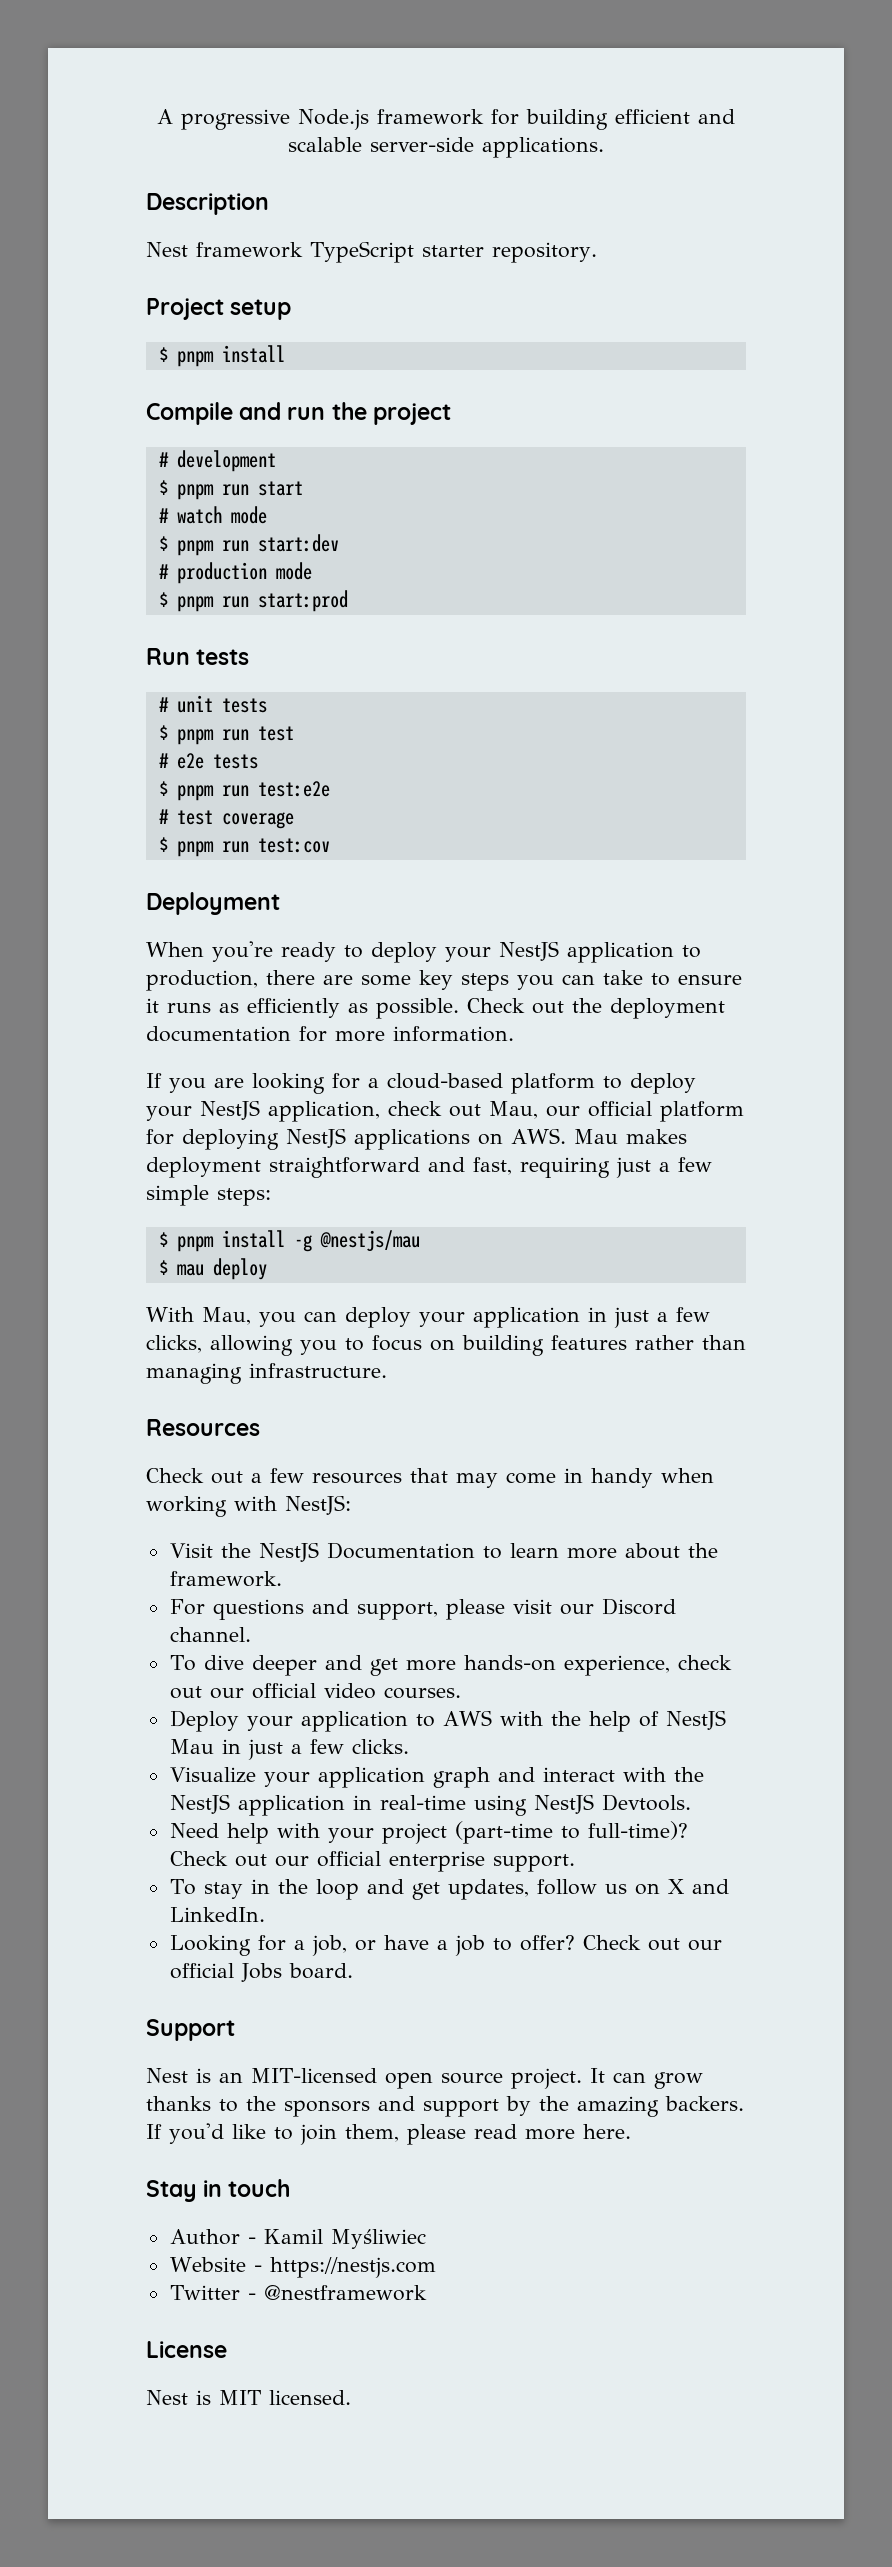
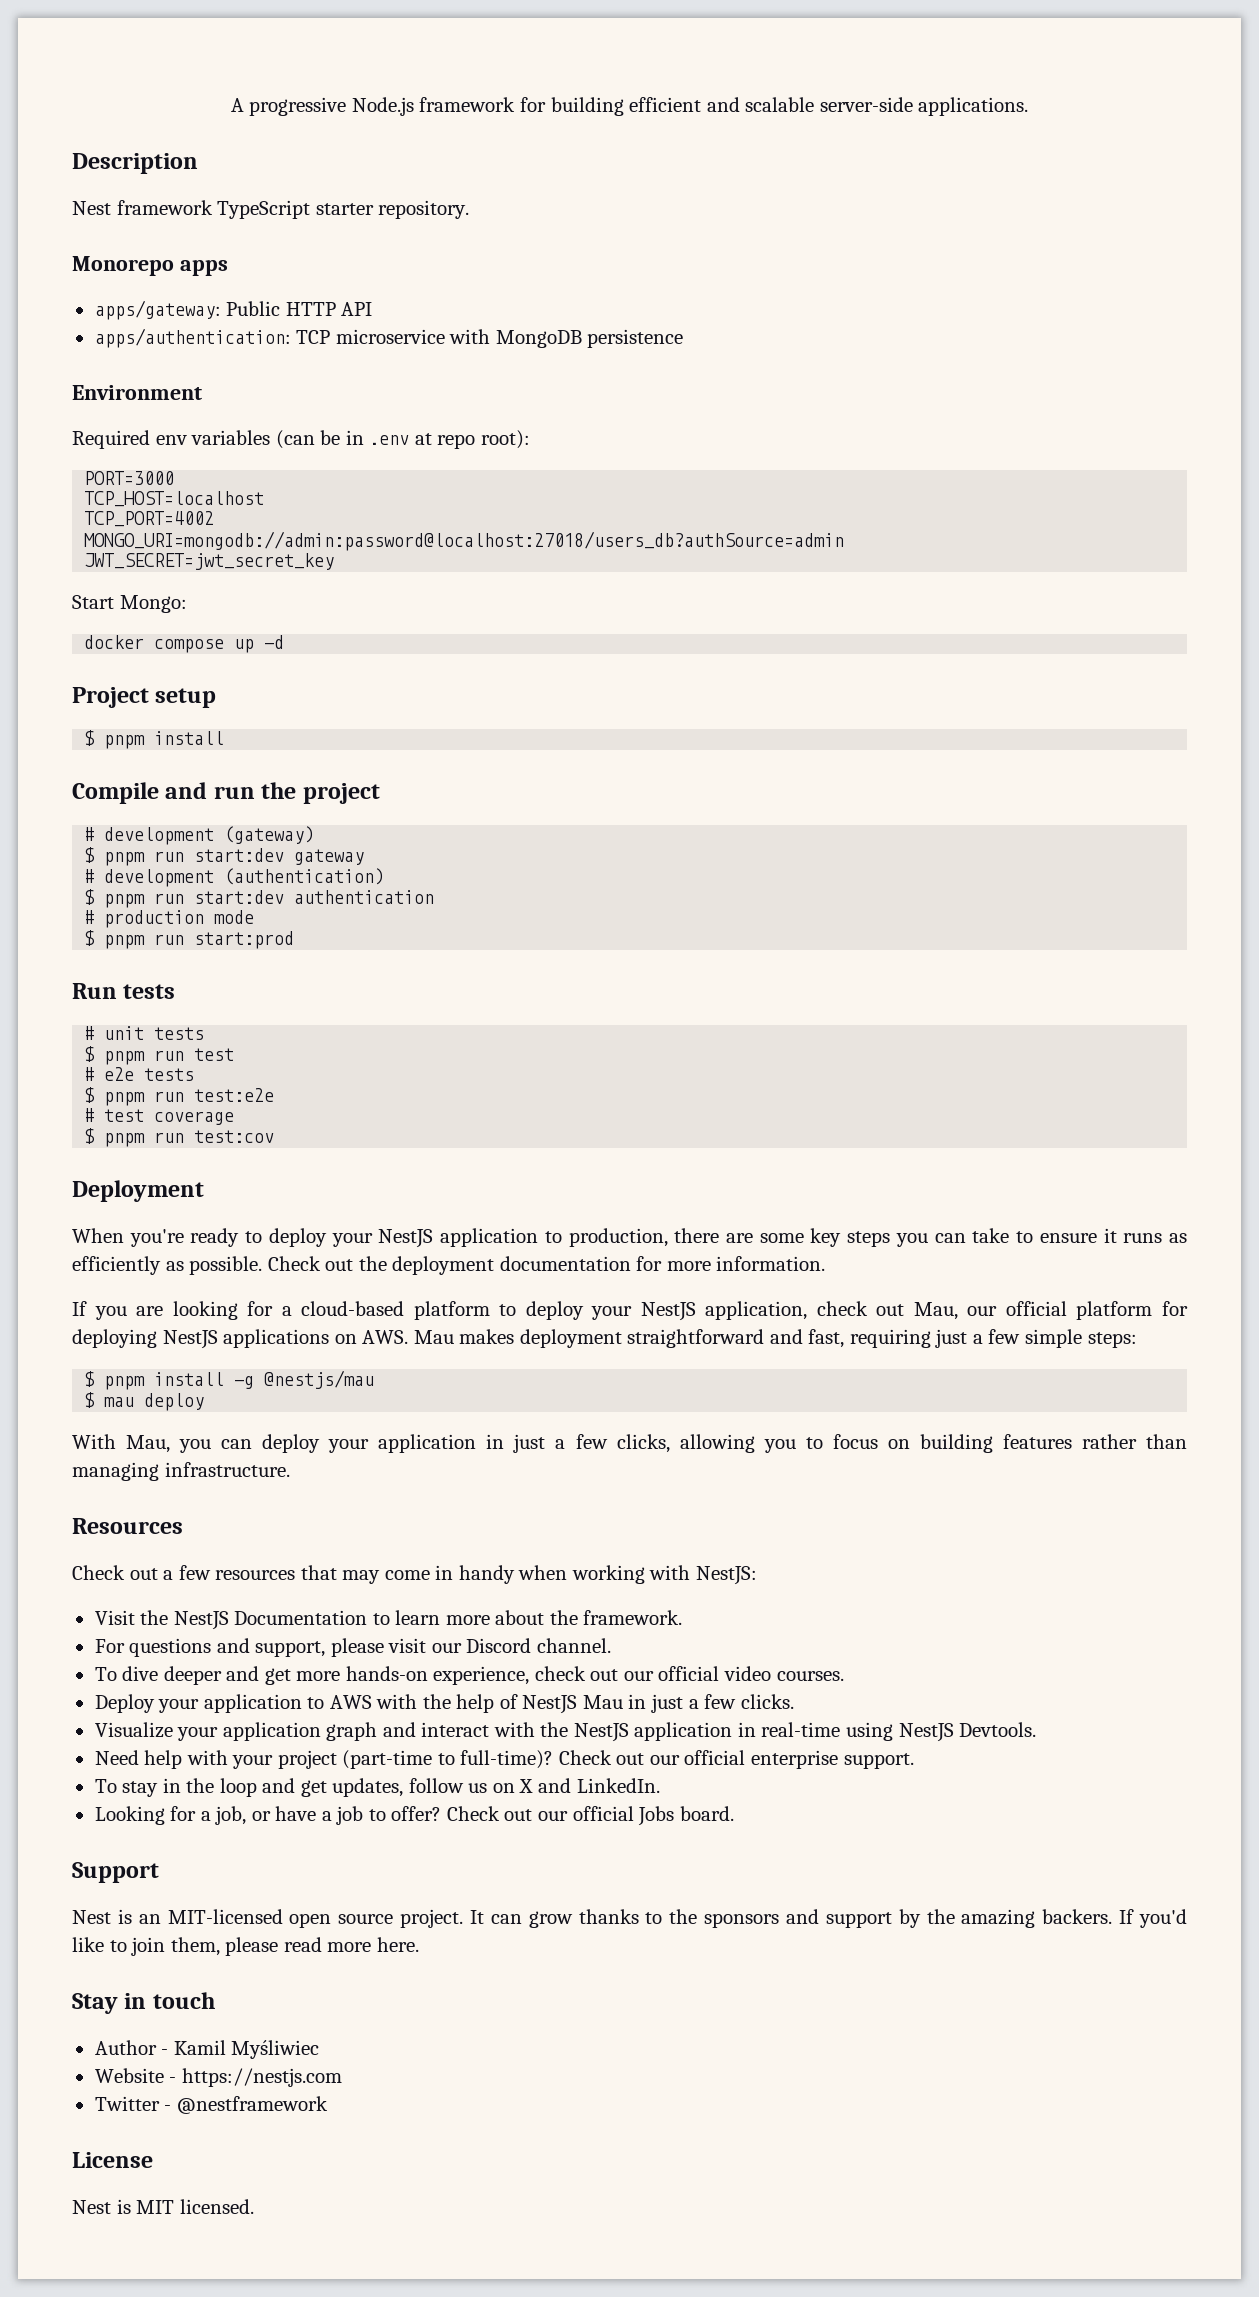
+ Monorepo apps
+ apps/gateway: Public HTTP API
+ apps/authentication: TCP microservice with MongoDB persistence
+ Environment
+ Required env variables (can be in .env at repo root):
+ PORT=3000
+ TCP_HOST=localhost
+ TCP_PORT=4002
+ MONGO_URI=mongodb://admin:password@localhost:27018/users_db?authSource=admin
+ JWT_SECRET=jwt_secret_key
+ Start Mongo:
+ docker compose up -d
- # development
- $ pnpm run start
- # watch mode
- $ pnpm run start:dev
+ # development (gateway)
+ $ pnpm run start:dev gateway
+ # development (authentication)
+ $ pnpm run start:dev authentication

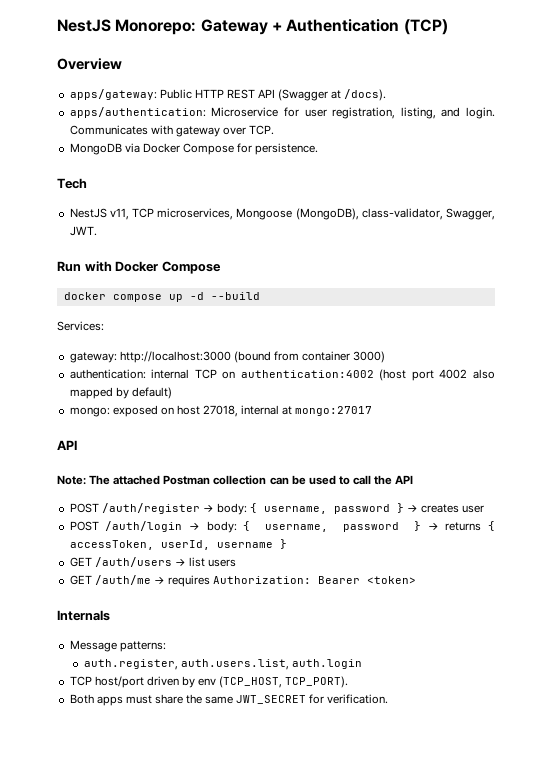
- A progressive Node.js framework for building efficient and scalable server-side applications.
- Description
- Nest framework TypeScript starter repository.
- Monorepo apps
+ NestJS Monorepo: Gateway + Authentication (TCP)
+ Overview
- apps/gateway: Public HTTP API
- apps/authentication: TCP microservice with MongoDB persistence
- Environment
- Required env variables (can be in .env at repo root):
- PORT=3000
- TCP_HOST=localhost
- TCP_PORT=4002
- MONGO_URI=mongodb://admin:password@localhost:27018/users_db?authSource=admin
- JWT_SECRET=jwt_secret_key
- Start Mongo:
- docker compose up -d
- Project setup
- $ pnpm install
- Compile and run the project
- # development (gateway)
- $ pnpm run start:dev gateway
- # development (authentication)
- $ pnpm run start:dev authentication
- # production mode
- $ pnpm run start:prod
- Run tests
- # unit tests
- $ pnpm run test
- # e2e tests
- $ pnpm run test:e2e
- # test coverage
- $ pnpm run test:cov
- Deployment
- When you're ready to deploy your NestJS application to production, there are some key steps you can take to ensure it runs as efficiently as possible. Check out the deployment documentation for more information.
- If you are looking for a cloud-based platform to deploy your NestJS application, check out Mau, our official platform for deploying NestJS applications on AWS. Mau makes deployment straightforward and fast, requiring just a few simple steps:
- $ pnpm install -g @nestjs/mau
- $ mau deploy
- With Mau, you can deploy your application in just a few clicks, allowing you to focus on building features rather than managing infrastructure.
- Resources
- Check out a few resources that may come in handy when working with NestJS:
- Visit the NestJS Documentation to learn more about the framework.
- For questions and support, please visit our Discord channel.
- To dive deeper and get more hands-on experience, check out our official video courses.
- Deploy your application to AWS with the help of NestJS Mau in just a few clicks.
- Visualize your application graph and interact with the NestJS application in real-time using NestJS Devtools.
- Need help with your project (part-time to full-time)? Check out our official enterprise support.
- To stay in the loop and get updates, follow us on X and LinkedIn.
- Looking for a job, or have a job to offer? Check out our official Jobs board.
- Support
- Nest is an MIT-licensed open source project. It can grow thanks to the sponsors and support by the amazing backers. If you'd like to join them, please read more here.
- Stay in touch
- Author - Kamil Myśliwiec
- Website - https://nestjs.com
- Twitter - @nestframework
- License
- Nest is MIT licensed.
+ apps/gateway: Public HTTP REST API (Swagger at /docs).
+ apps/authentication: Microservice for user registration, listing, and login. Communicates with gateway over TCP.
+ MongoDB via Docker Compose for persistence.
+ Tech
+ NestJS v11, TCP microservices, Mongoose (MongoDB), class-validator, Swagger, JWT.
+ Run with Docker Compose
+ docker compose up -d --build
+ Services:
+ gateway: http://localhost:3000 (bound from container 3000)
+ authentication: internal TCP on authentication:4002 (host port 4002 also mapped by default)
+ mongo: exposed on host 27018, internal at mongo:27017
+ API
+ Note: The attached Postman collection can be used to call the API
+ POST /auth/register → body: { username, password } → creates user
+ POST /auth/login → body: { username, password } → returns { accessToken, userId, username }
+ GET /auth/users → list users
+ GET /auth/me → requires Authorization: Bearer <token>
+ Internals
+ Message patterns:
+ auth.register, auth.users.list, auth.login
+ TCP host/port driven by env (TCP_HOST, TCP_PORT).
+ Both apps must share the same JWT_SECRET for verification.

